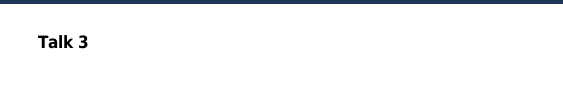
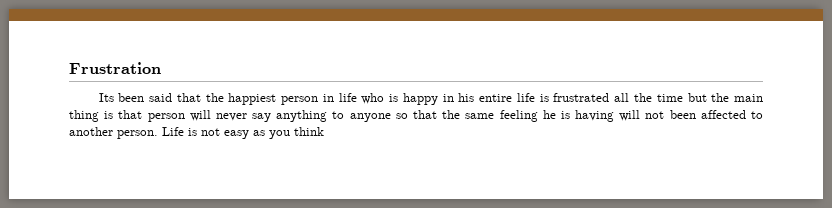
- Talk 3
+ Frustration
+ Its been said that the happiest person in life who is happy in his entire life is frustrated all the time but the main thing is that person will never say anything to anyone so that the same feeling he is having will not been affected to another person. Life is not easy as you think

